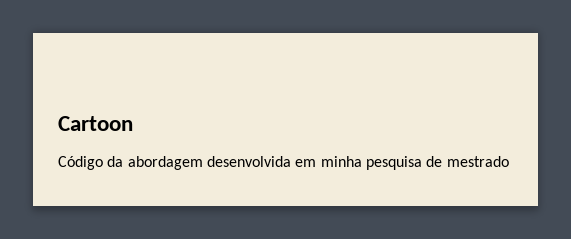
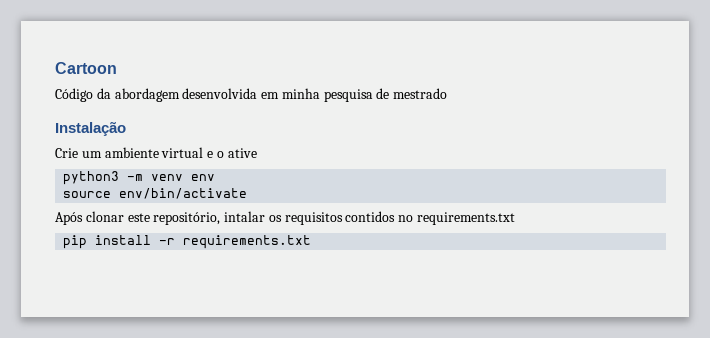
+ Instalação
+ Crie um ambiente virtual e o ative
+ python3 -m venv env
+ source env/bin/activate
+ Após clonar este repositório, intalar os requisitos contidos no requirements.txt
+ pip install -r requirements.txt

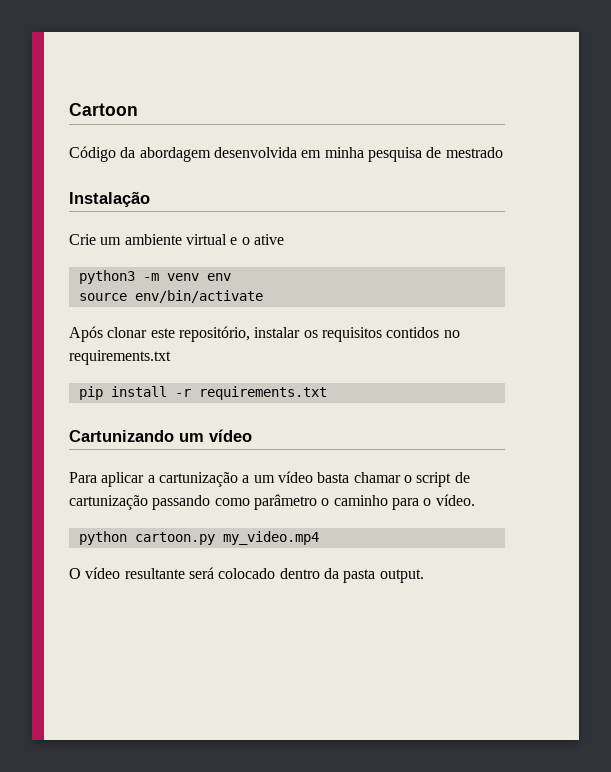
- Após clonar este repositório, intalar os requisitos contidos no requirements.txt
+ Após clonar este repositório, instalar os requisitos contidos no requirements.txt
+ Cartunizando um vídeo
+ Para aplicar a cartunização a um vídeo basta chamar o script de cartunização passando como parâmetro o caminho para o vídeo.
+ python cartoon.py my_video.mp4
+ O vídeo resultante será colocado dentro da pasta output.

